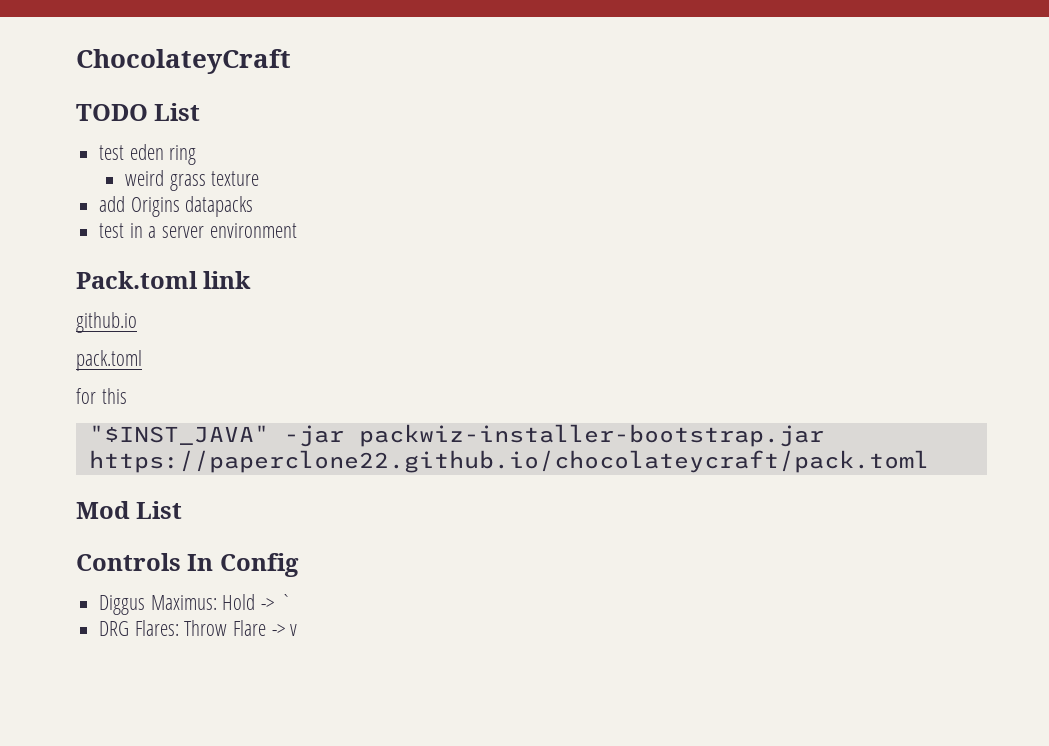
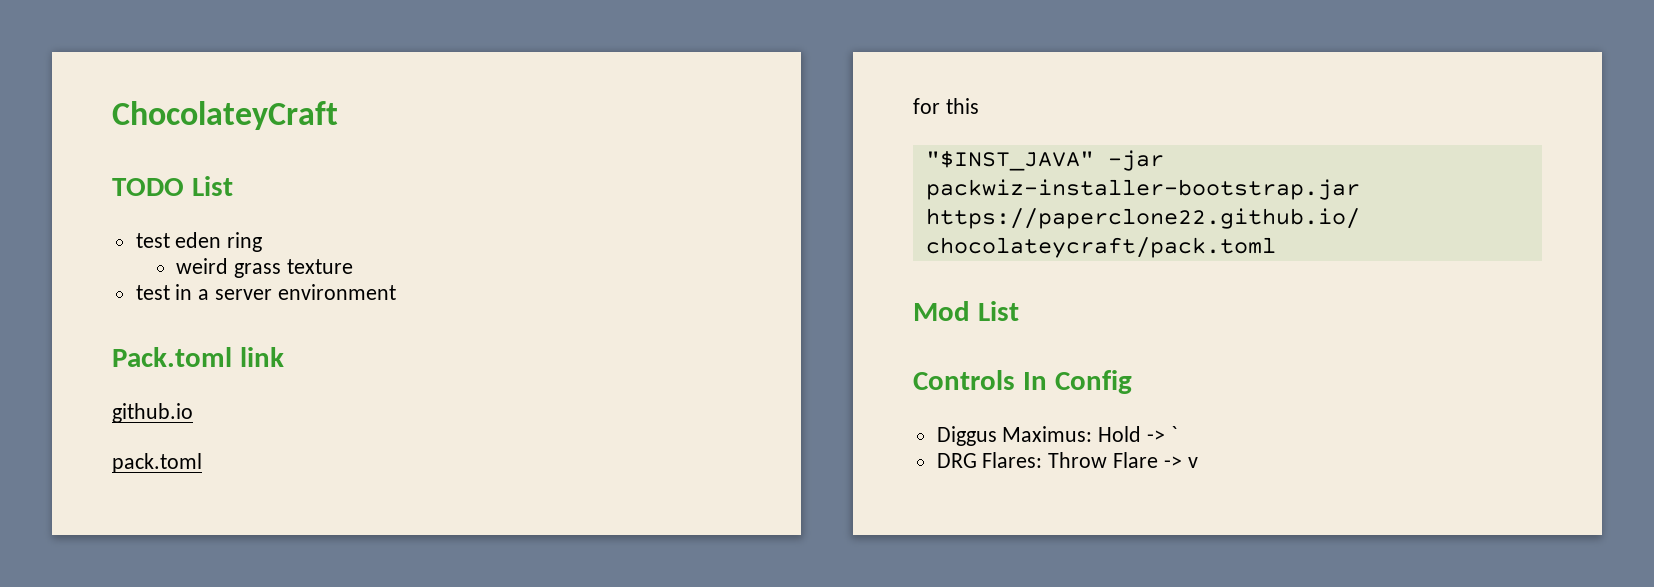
- add Origins datapacks

